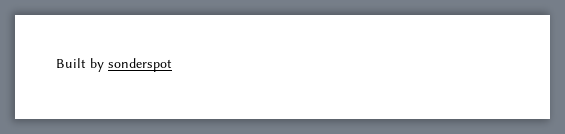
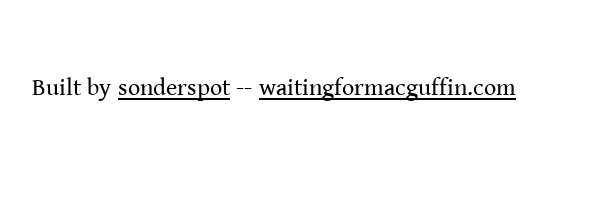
- Built by sonderspot
+ Built by sonderspot -- waitingformacguffin.com

